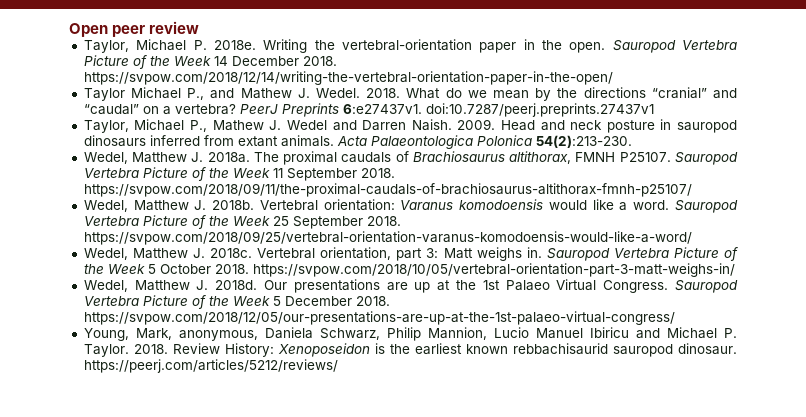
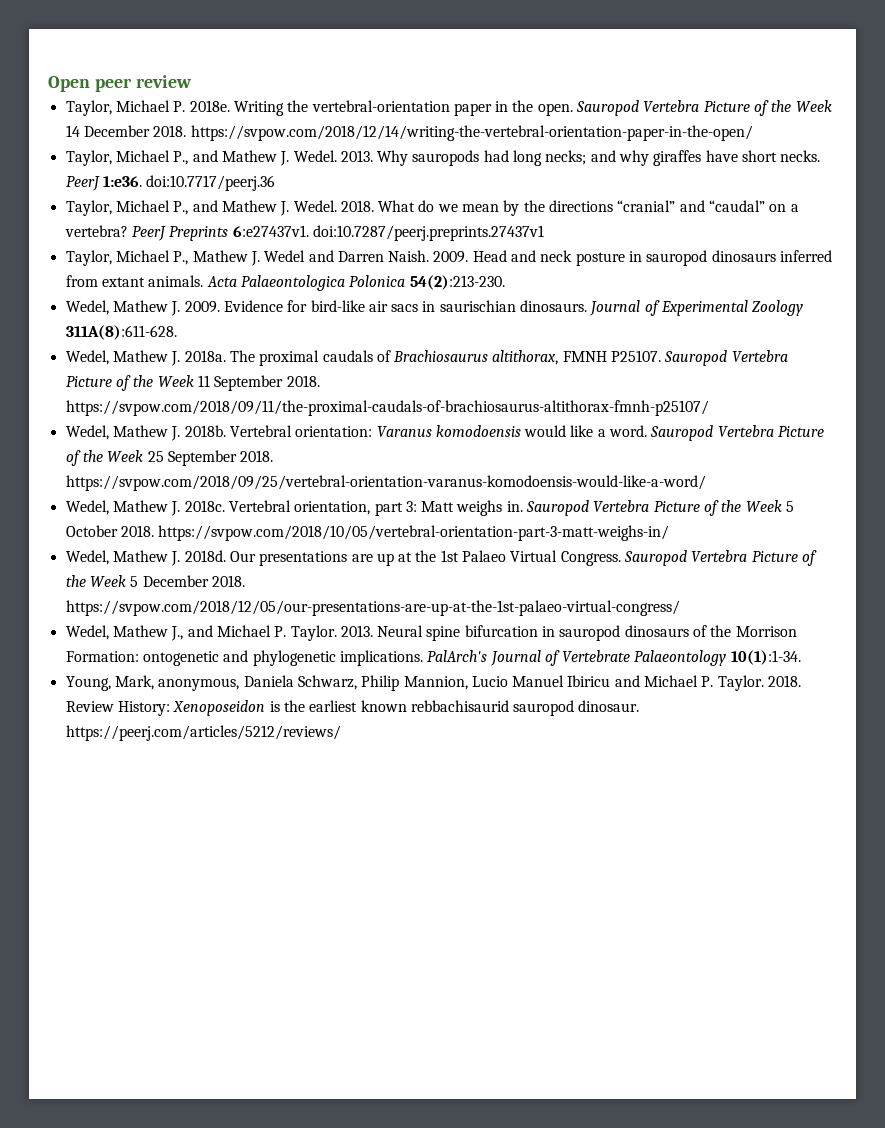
- Taylor Michael P., and Mathew J. Wedel.
+ Taylor, Michael P., and Mathew J. Wedel. 2013. Why sauropods had long necks; and why giraffes have short necks. PeerJ 1:e36. doi:10.7717/peerj.36
+ Taylor, Michael P., and Mathew J. Wedel.
- Wedel, Matthew J. 2018a.
+ Wedel, Mathew J. 2009. Evidence for bird-like air sacs in saurischian dinosaurs. Journal of Experimental Zoology 311A(8):611-628.
+ Wedel, Mathew J. 2018a.
- Wedel, Matthew J. 2018b.
+ Wedel, Mathew J. 2018b.
- Wedel, Matthew J. 2018c.
+ Wedel, Mathew J. 2018c.
- Wedel, Matthew J. 2018d.
+ Wedel, Mathew J. 2018d.
+ Wedel, Mathew J., and Michael P. Taylor. 2013. Neural spine bifurcation in sauropod dinosaurs of the Morrison Formation: ontogenetic and phylogenetic implications. PalArch's Journal of Vertebrate Palaeontology 10(1):1-34.

